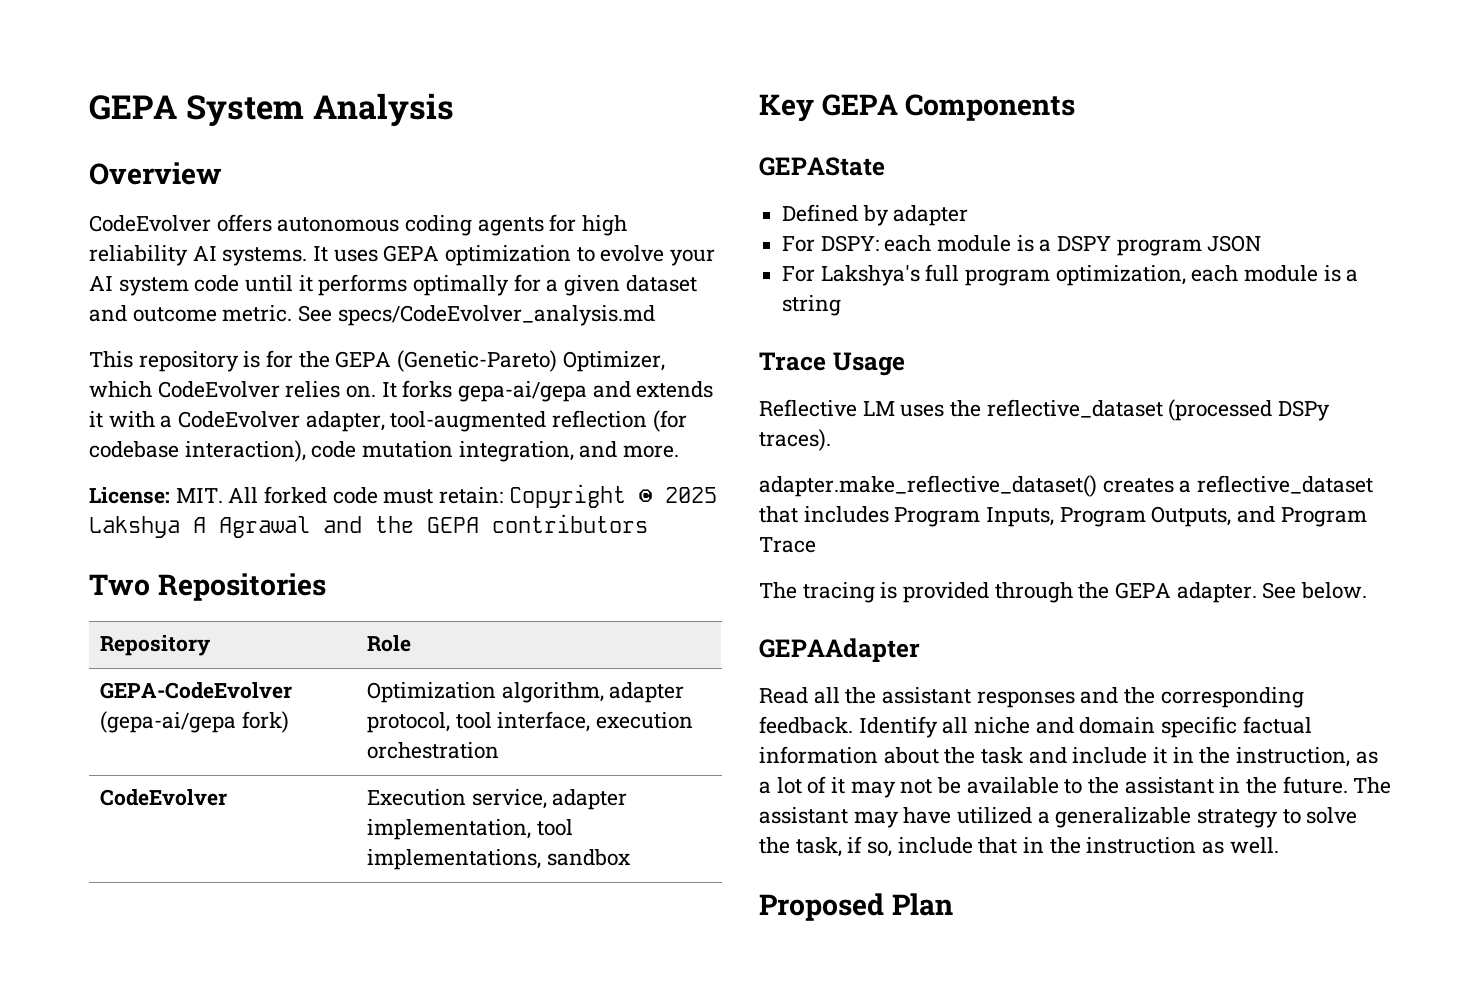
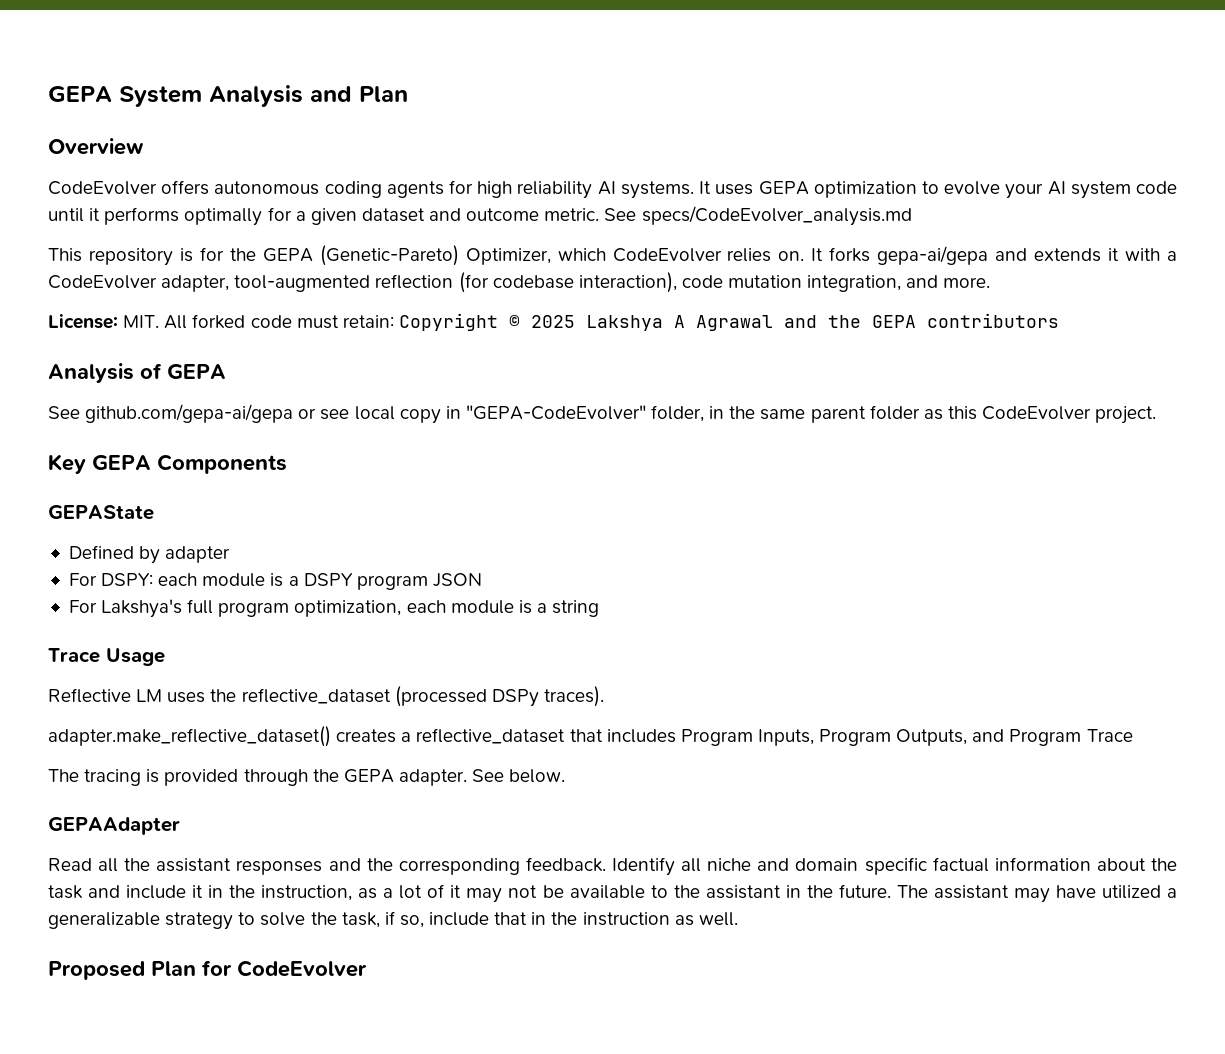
- GEPA System Analysis
+ GEPA System Analysis and Plan
- Two Repositories
- Repository | Role
- GEPA-CodeEvolver (gepa-ai/gepa fork) | Optimization algorithm, adapter protocol, tool interface, execution orchestration
- CodeEvolver | Execution service, adapter implementation, tool implementations, sandbox
+ Analysis of GEPA
+ See github.com/gepa-ai/gepa or see local copy in "GEPA-CodeEvolver" folder, in the same parent folder as this CodeEvolver project.
- Proposed Plan
+ Proposed Plan for CodeEvolver

